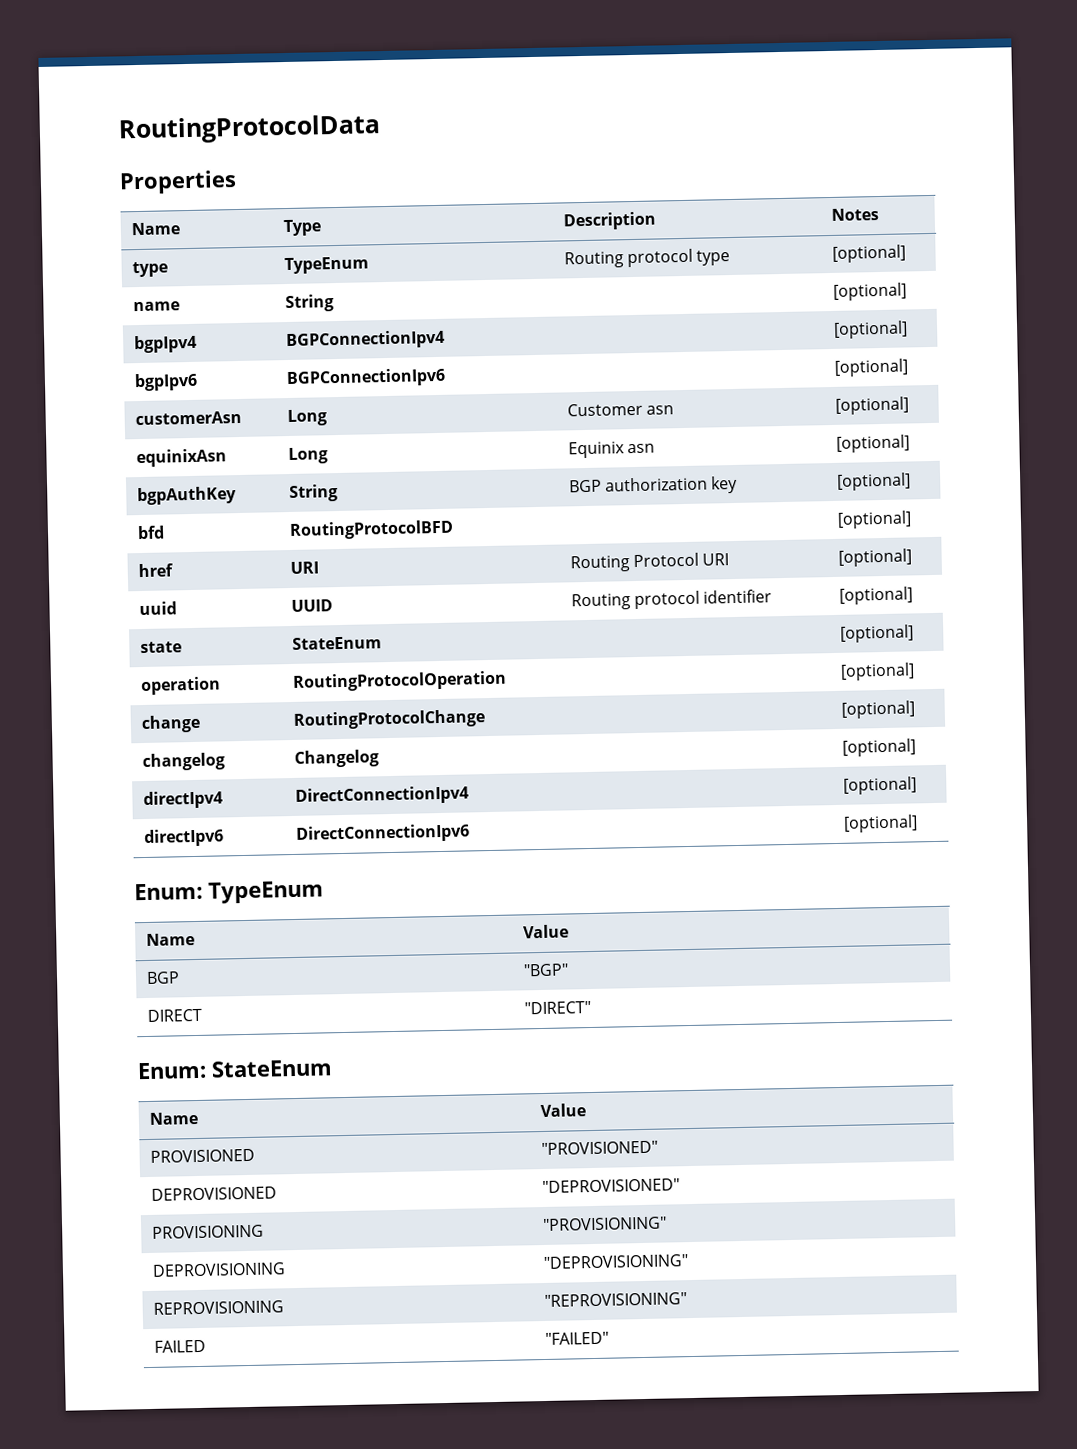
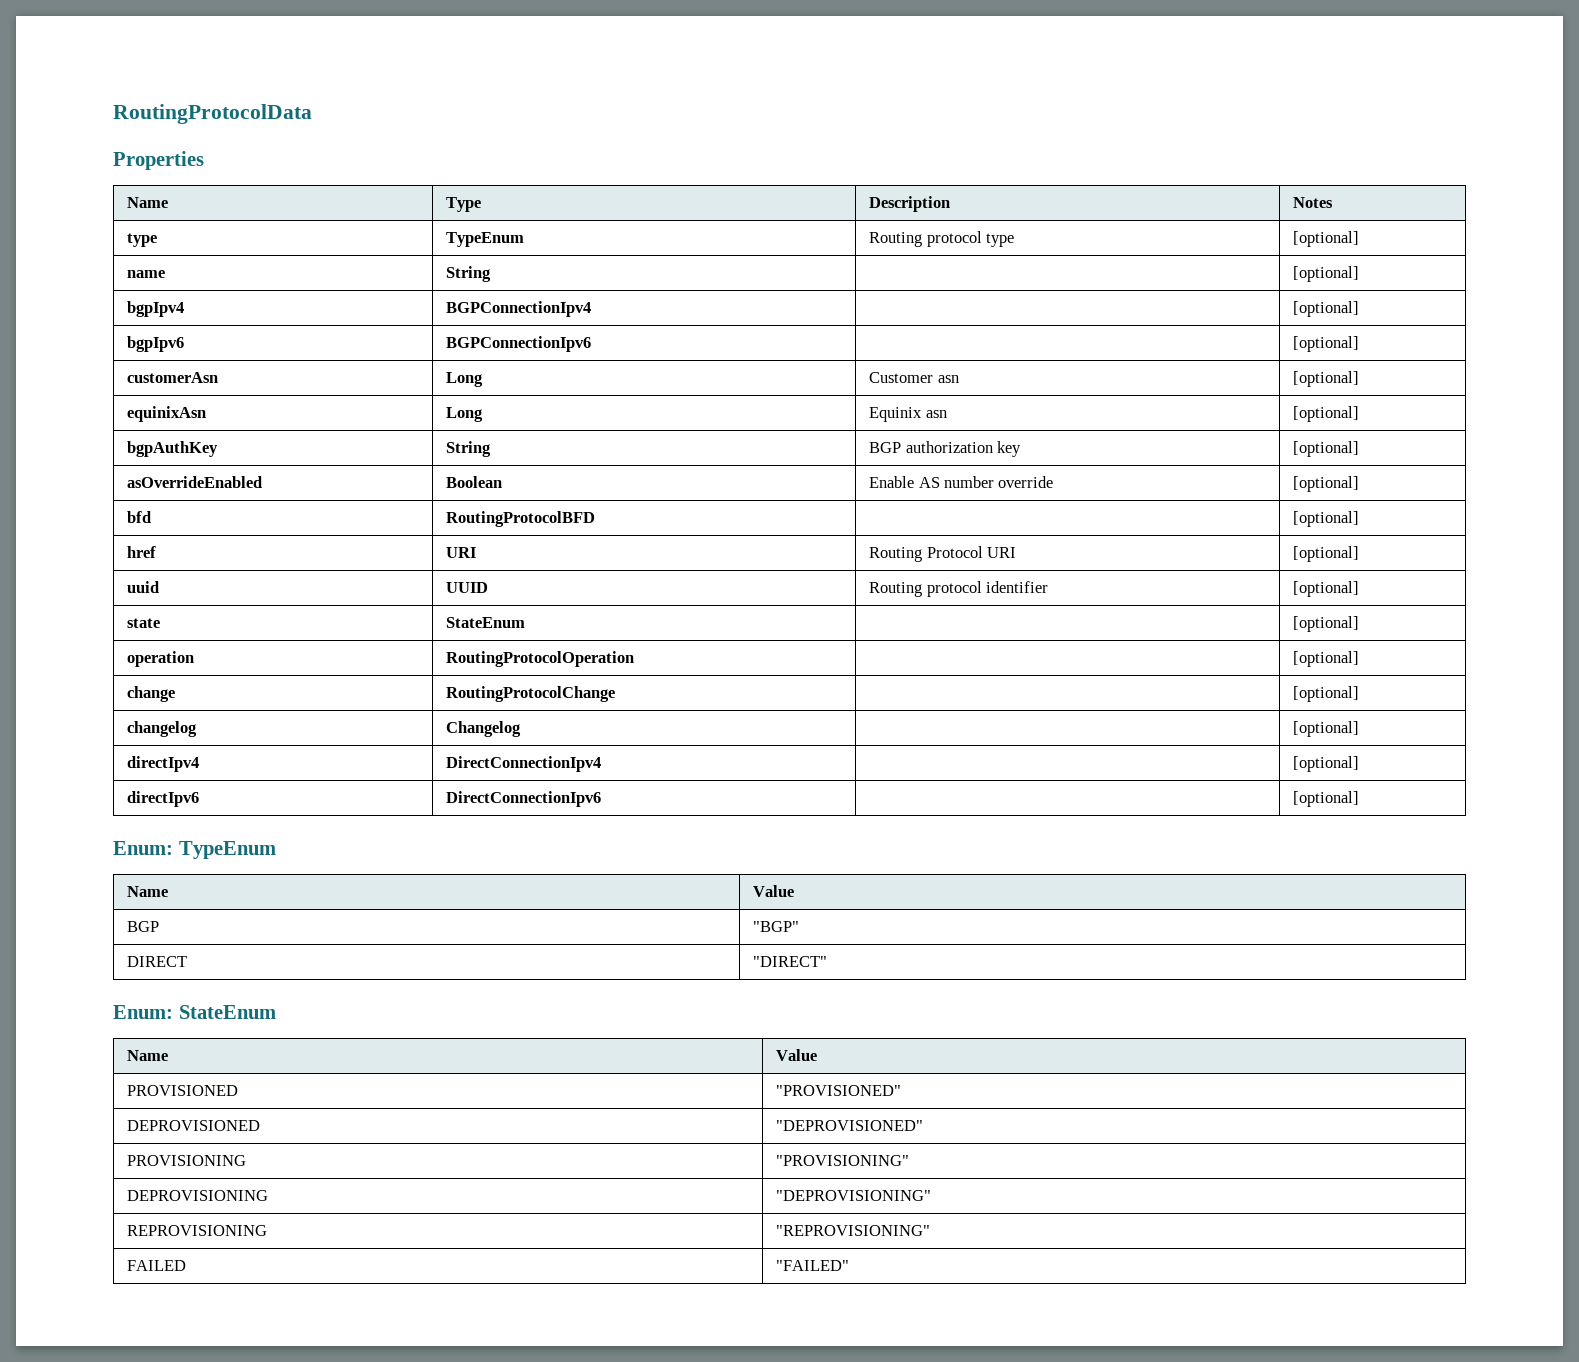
+ asOverrideEnabled | Boolean | Enable AS number override | [optional]

